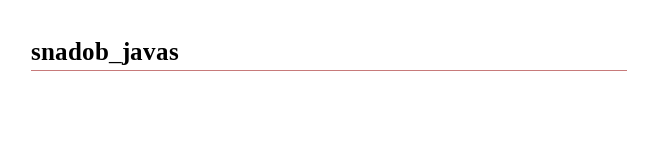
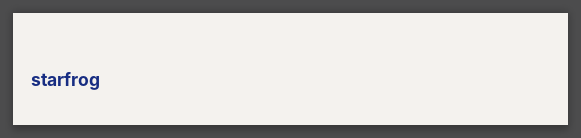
- snadob_javas
+ starfrog

